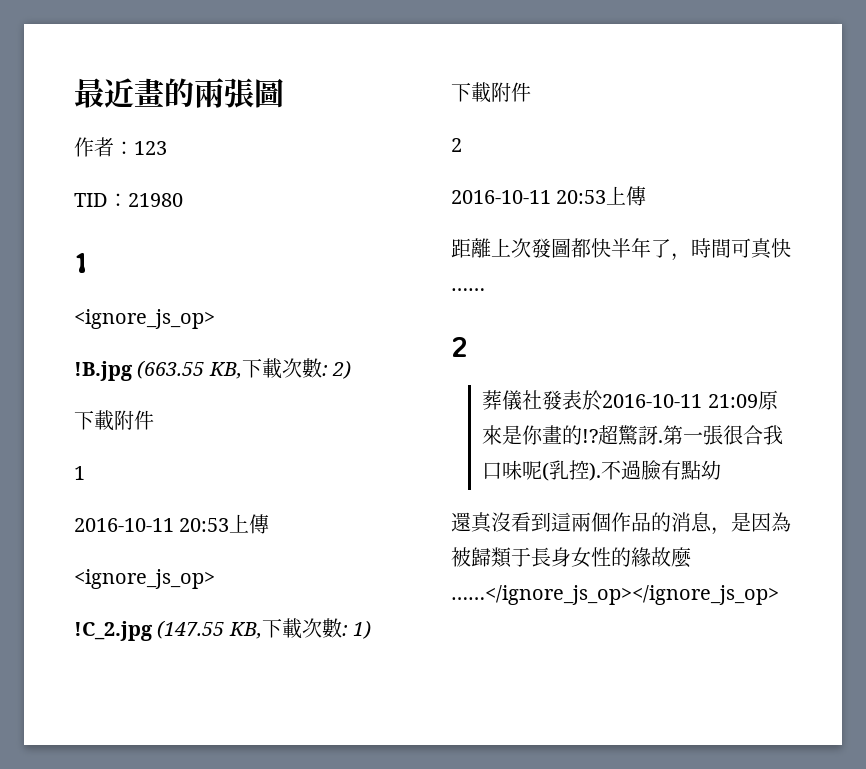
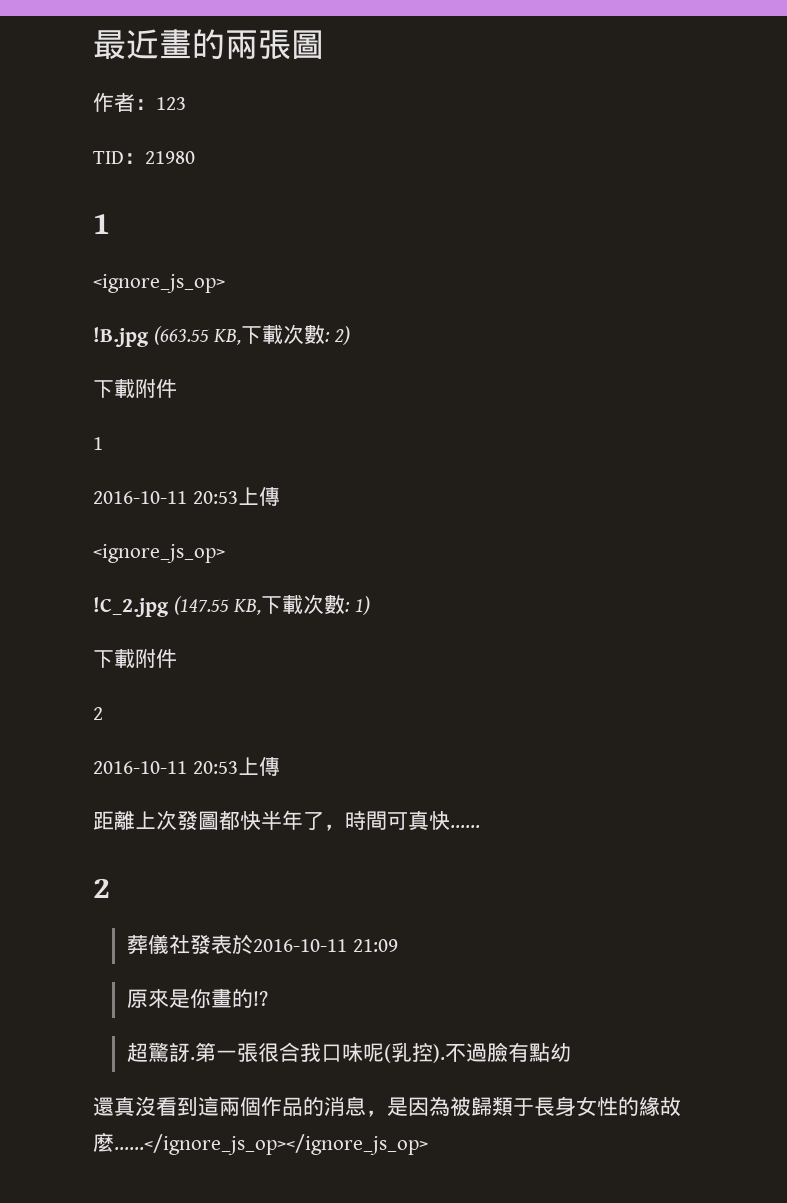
- 葬儀社發表於2016-10-11 21:09原來是你畫的!?超驚訝.
+ 葬儀社發表於2016-10-11 21:09
+ 原來是你畫的!?
+ 超驚訝.

